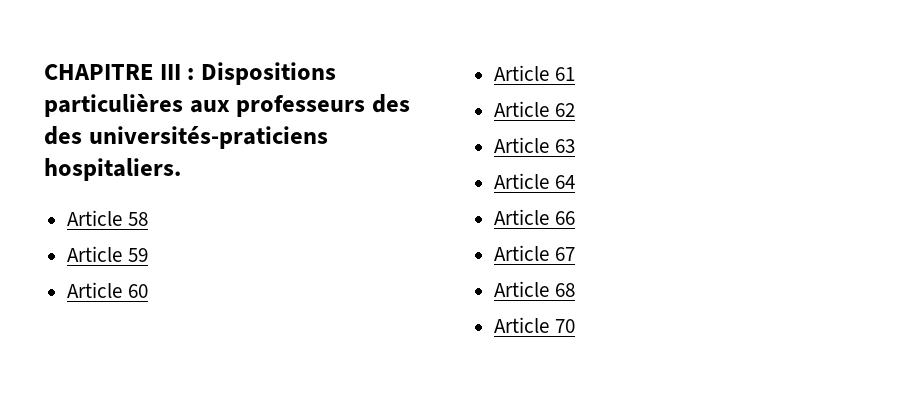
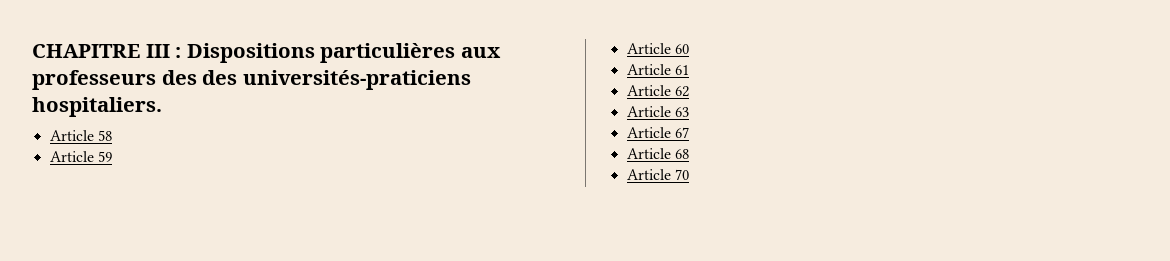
- Article 64
- Article 66

